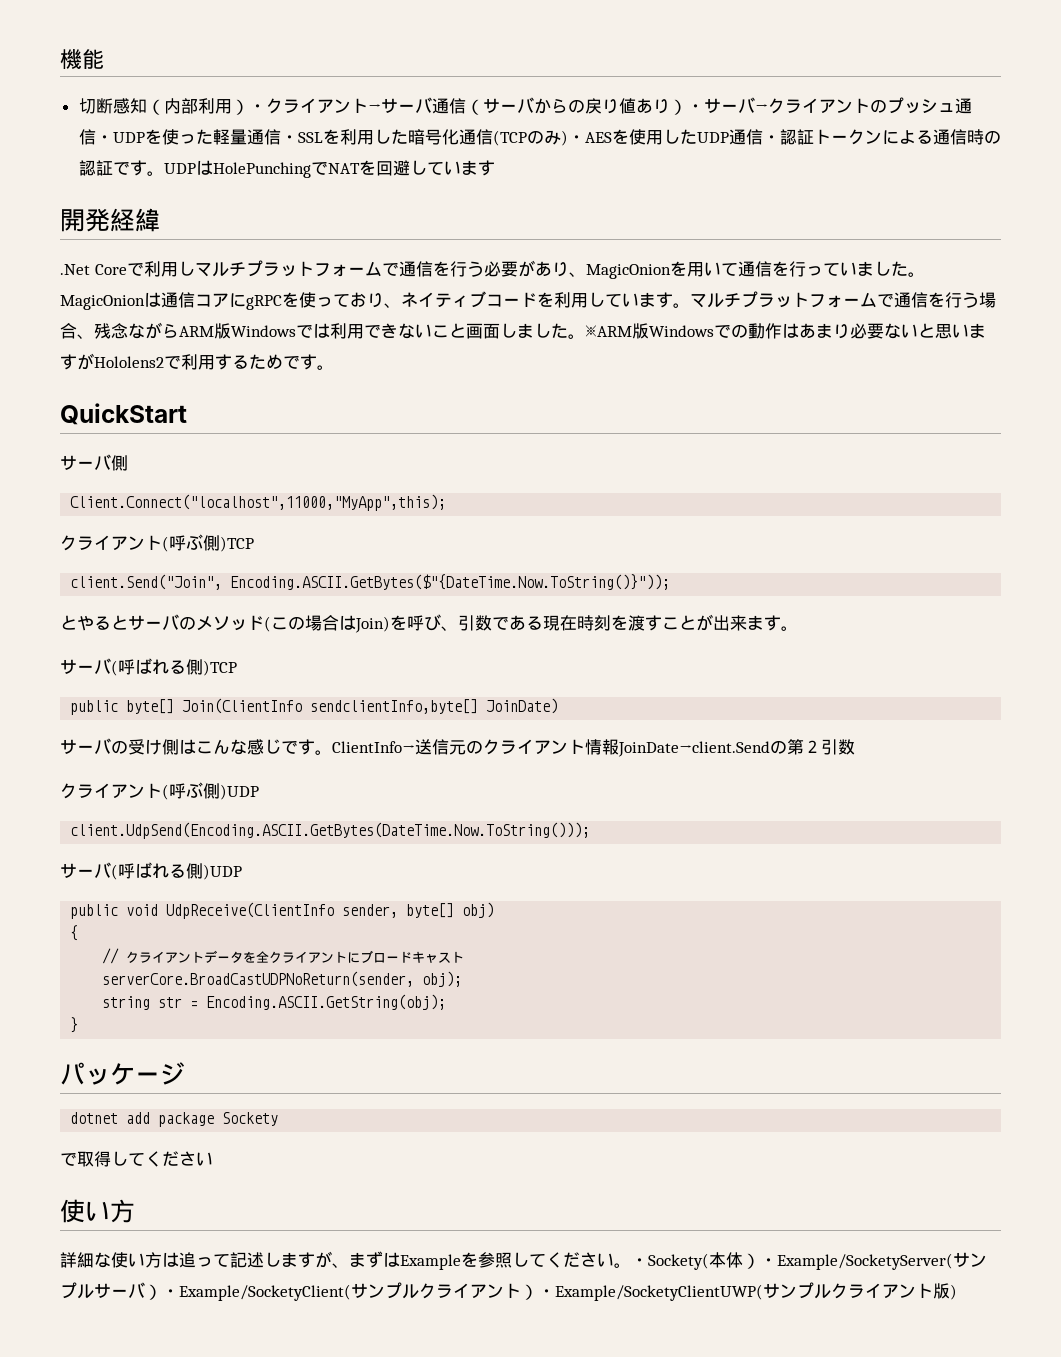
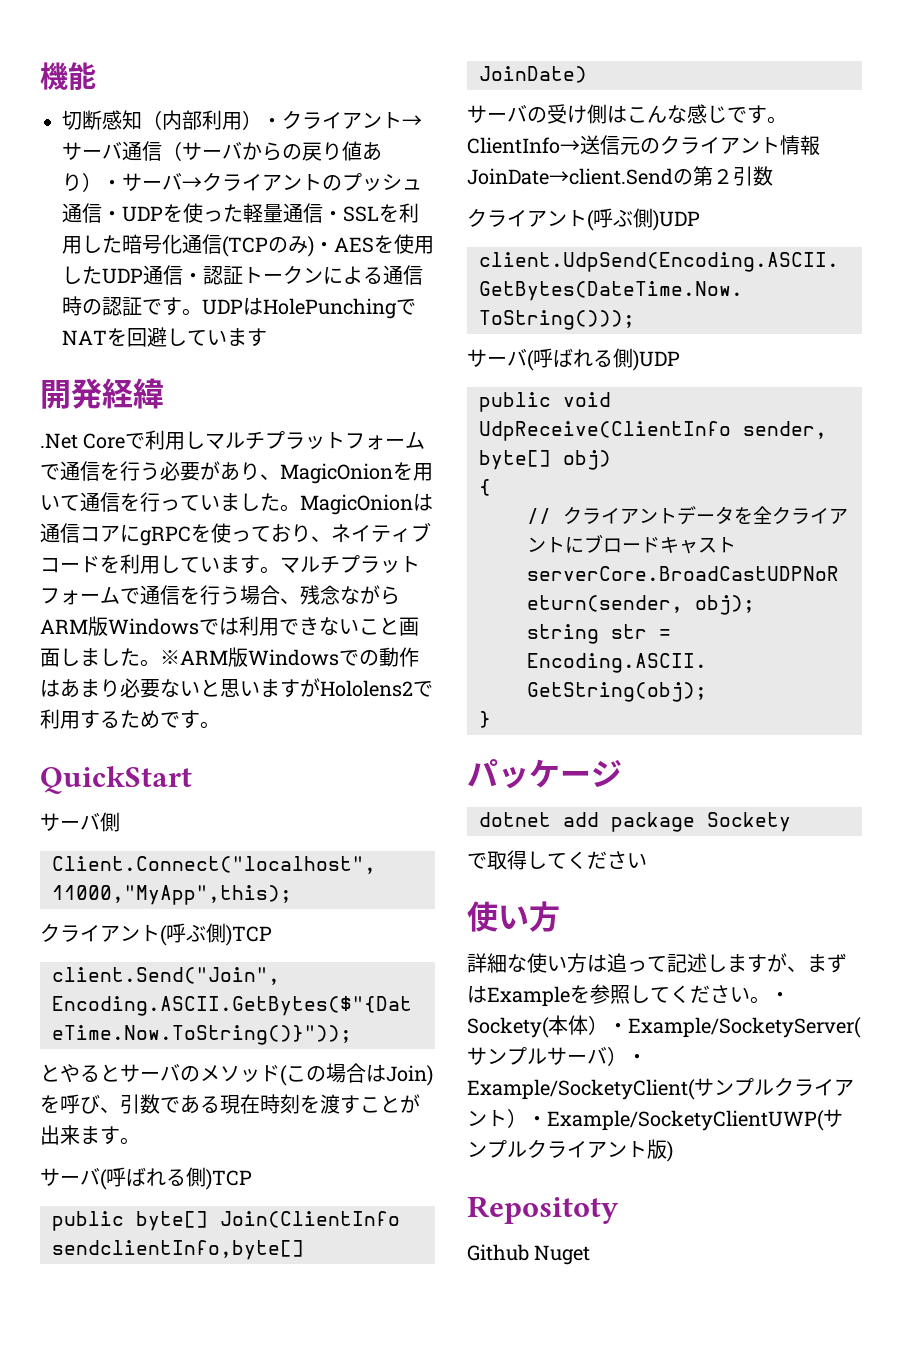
+ Repositoty
+ Github Nuget

